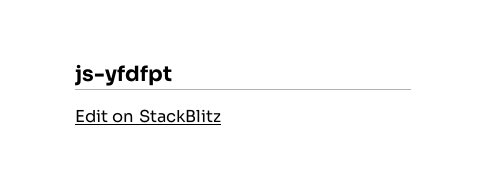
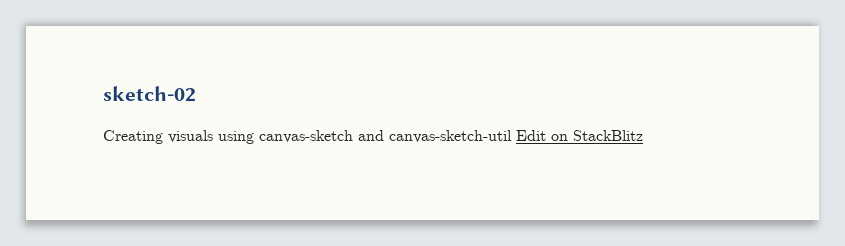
- js-yfdfpt
- Edit on StackBlitz
+ sketch-02
+ Creating visuals using canvas-sketch and canvas-sketch-util Edit on StackBlitz

